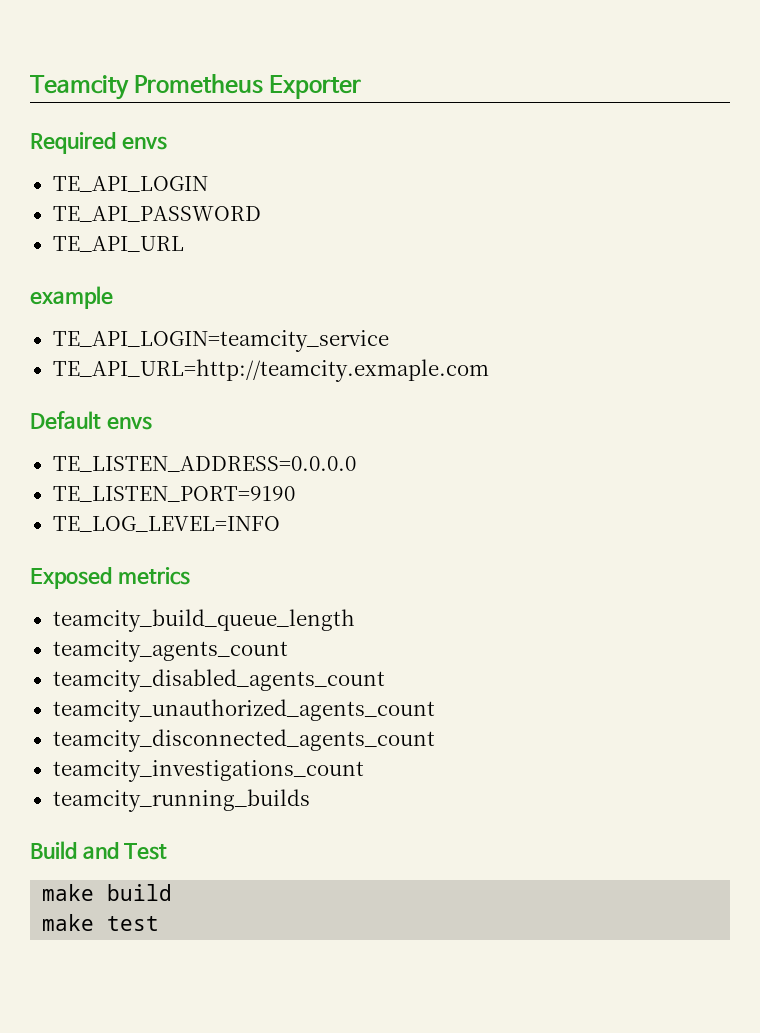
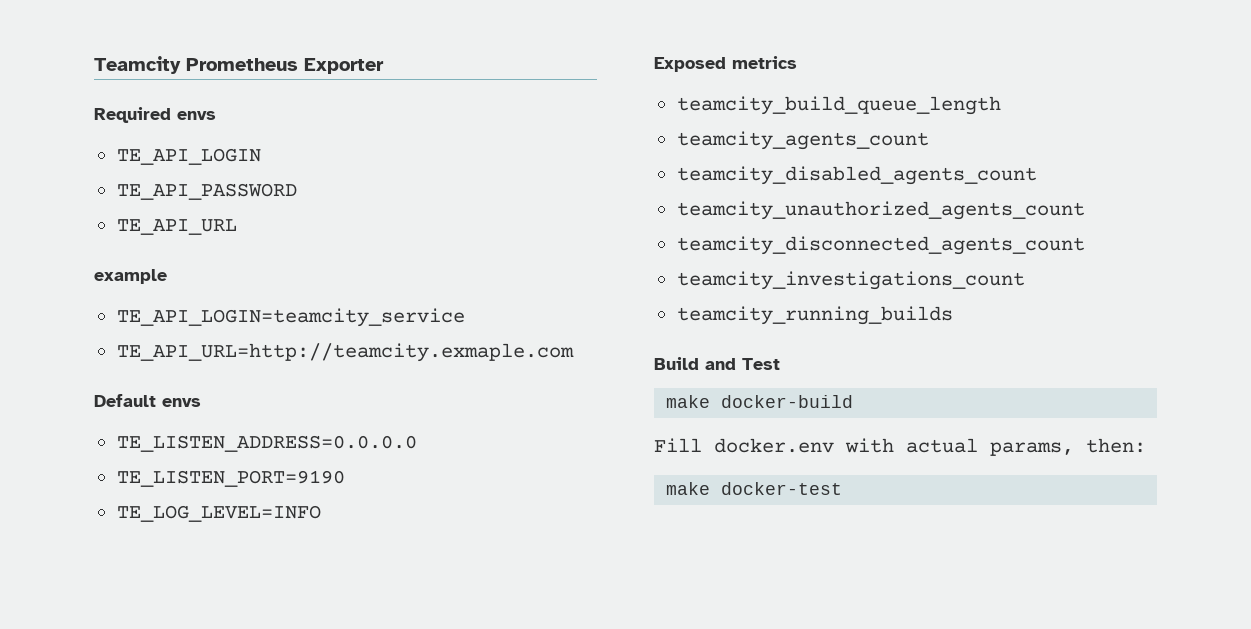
- make build
- make test
+ make docker-build
+ Fill docker.env with actual params, then:
+ make docker-test

